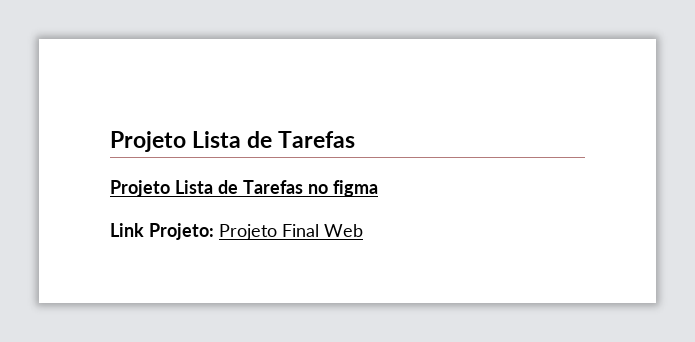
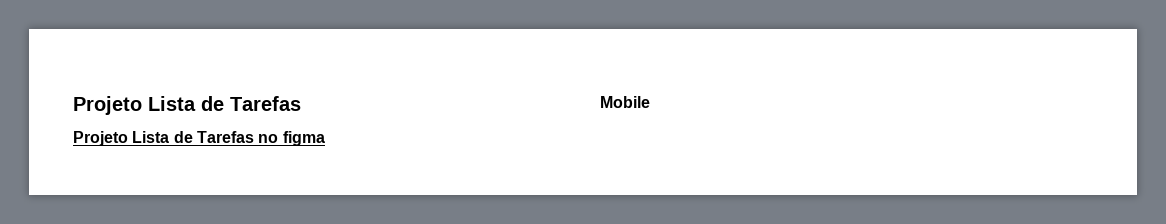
- Link Projeto: Projeto Final Web
+ Mobile

